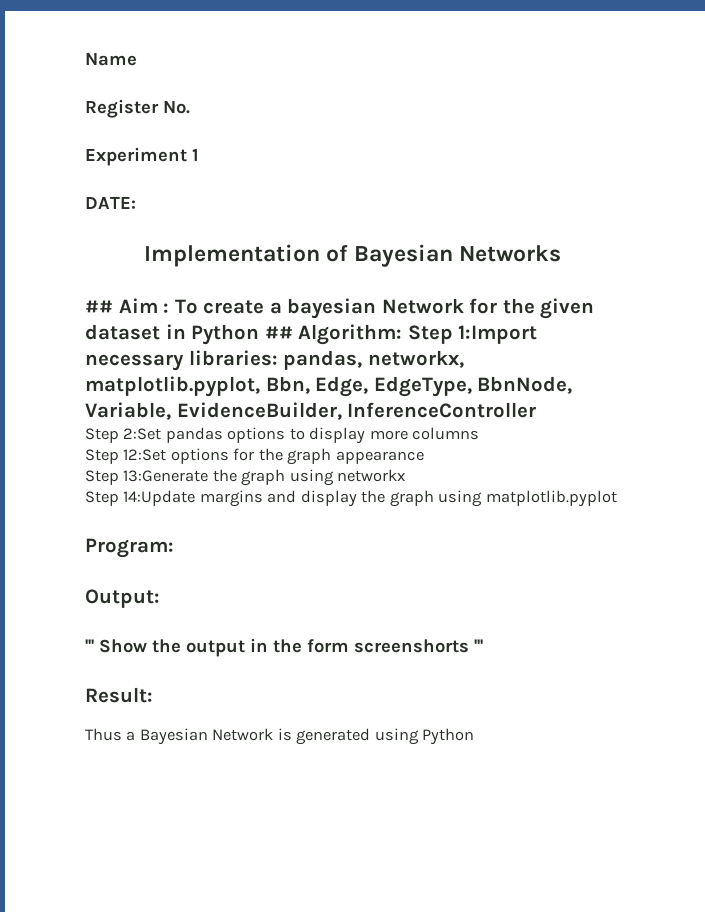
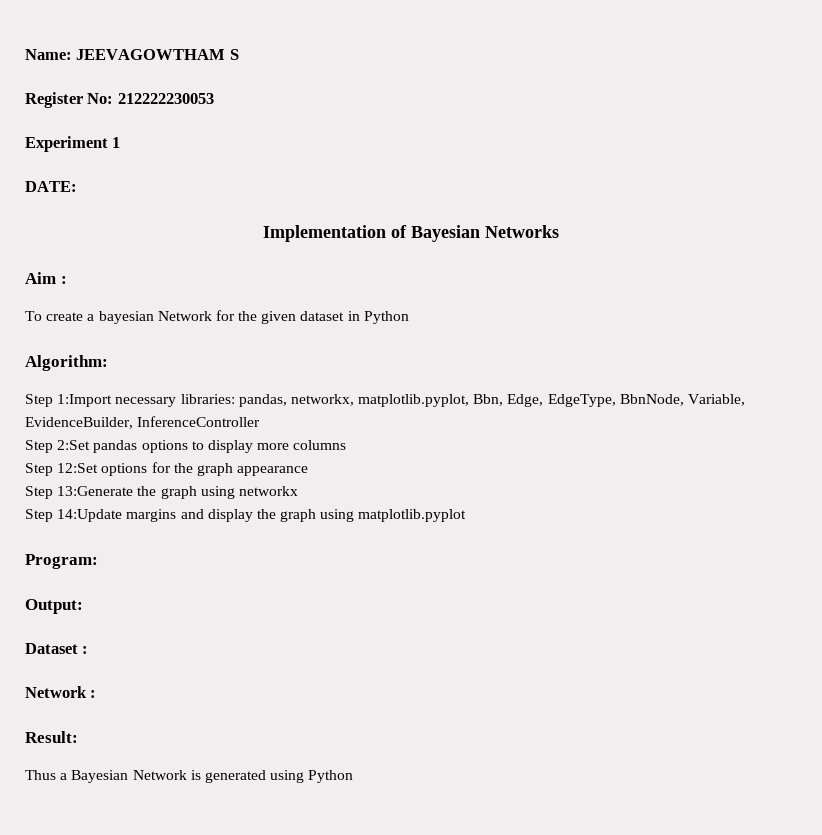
- Name
+ Name: JEEVAGOWTHAM S
- Register No.
+ Register No: 212222230053
- ## Aim : To create a bayesian Network for the given dataset in Python ## Algorithm: Step 1:Import necessary libraries: pandas, networkx, matplotlib.pyplot, Bbn, Edge, EdgeType, BbnNode, Variable, EvidenceBuilder, InferenceController
+ Aim :
+ To create a bayesian Network for the given dataset in Python
+ Algorithm:
+ Step 1:Import necessary libraries: pandas, networkx, matplotlib.pyplot, Bbn, Edge, EdgeType, BbnNode, Variable, EvidenceBuilder, InferenceController
- ''' Show the output in the form screenshorts '''
+ Dataset :
+ Network :

